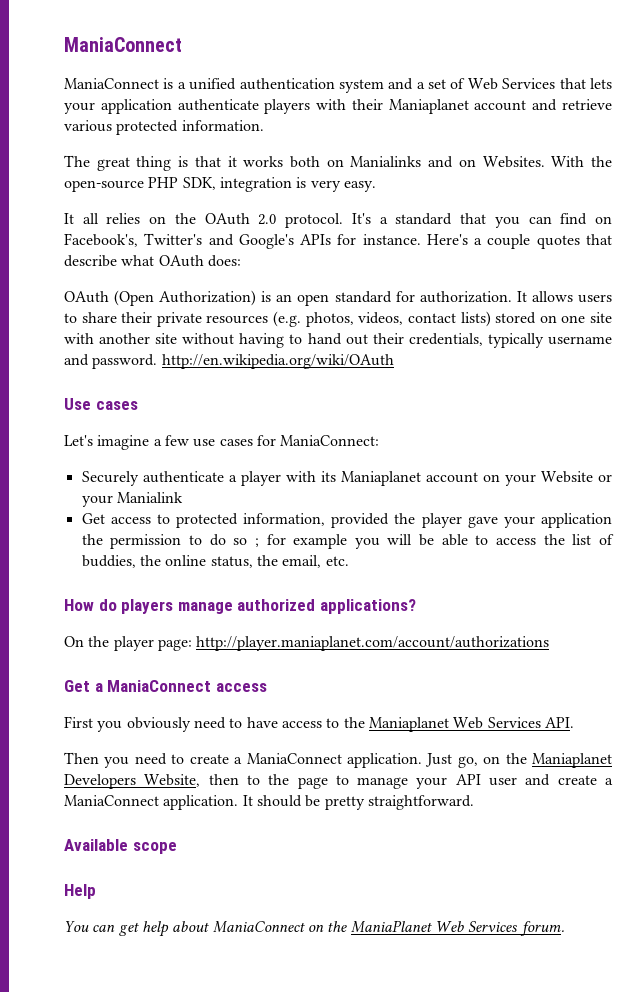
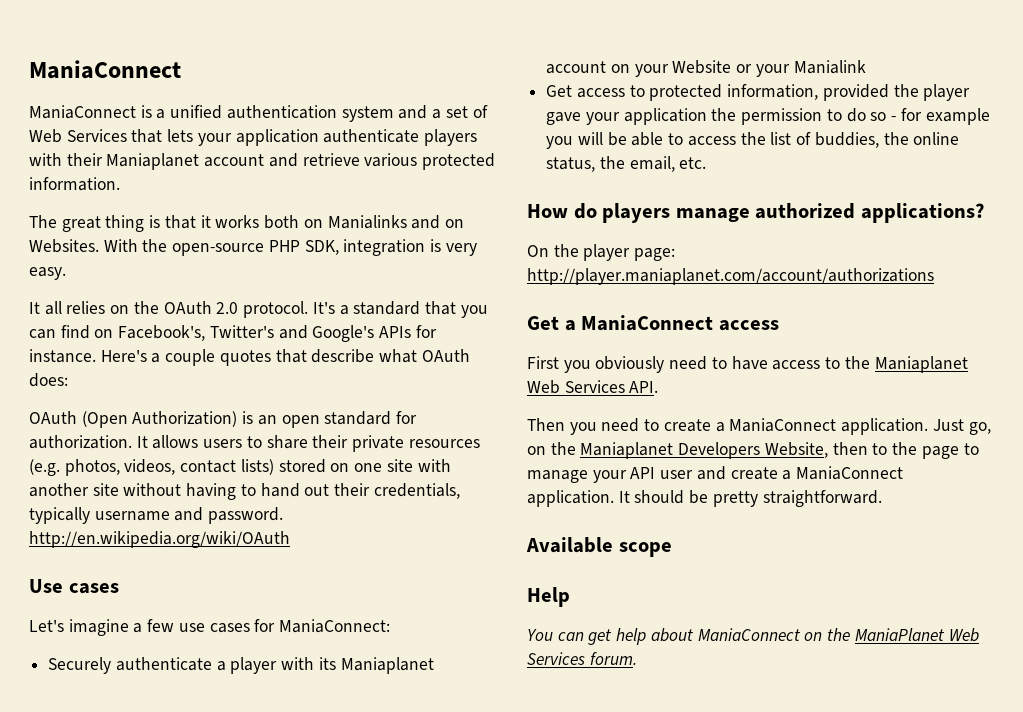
- Get access to protected information, provided the player gave your application the permission to do so ; for example you will be able to access the list of buddies, the online status, the email, etc.
+ Get access to protected information, provided the player gave your application the permission to do so - for example you will be able to access the list of buddies, the online status, the email, etc.

